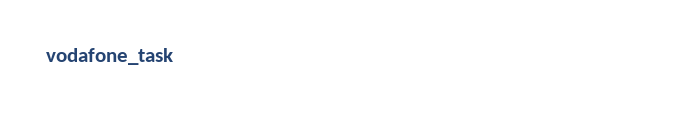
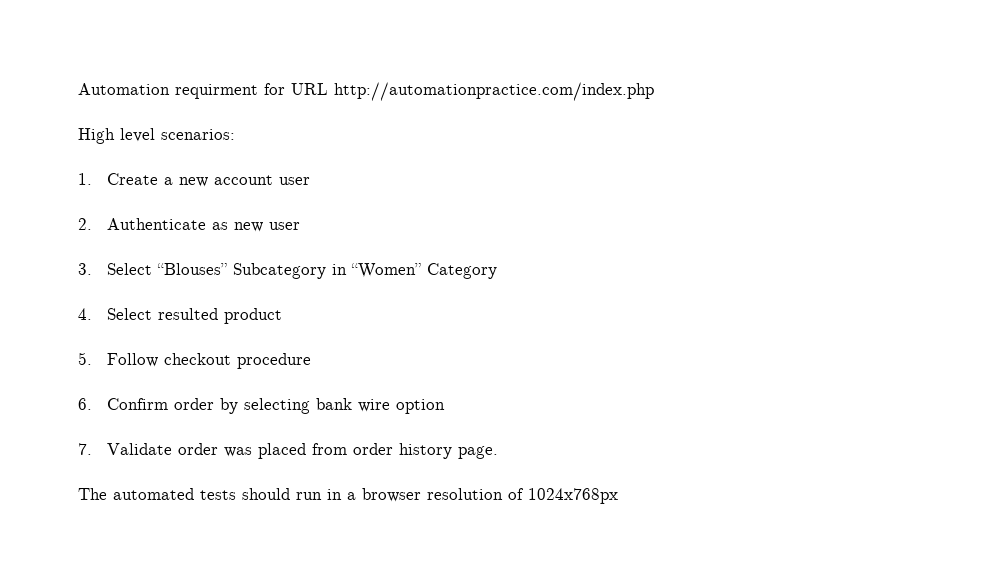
- vodafone_task
+ Automation requirment for URL http://automationpractice.com/index.php
+ High level scenarios:
+ 1. Create a new account user
+ 2. Authenticate as new user
+ 3. Select “Blouses” Subcategory in “Women” Category
+ 4. Select resulted product
+ 5. Follow checkout procedure
+ 6. Confirm order by selecting bank wire option
+ 7. Validate order was placed from order history page.
+ The automated tests should run in a browser resolution of 1024x768px

